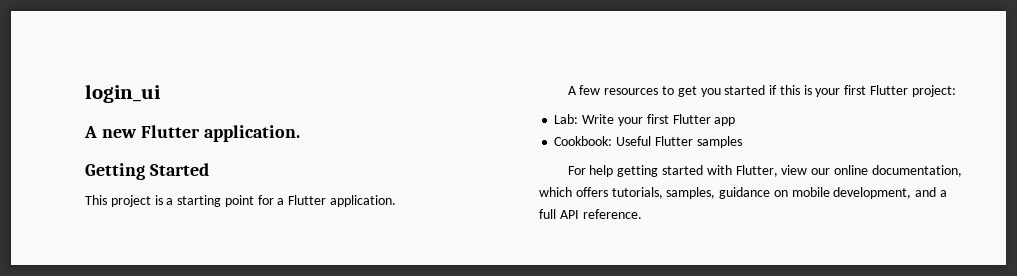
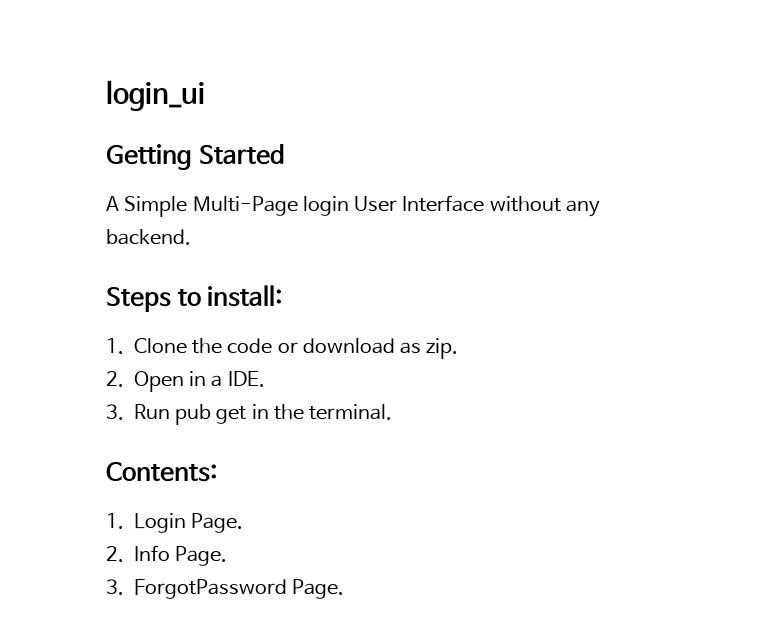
- A new Flutter application.
  Getting Started
- This project is a starting point for a Flutter application.
- A few resources to get you started if this is your first Flutter project:
- Lab: Write your first Flutter app
- Cookbook: Useful Flutter samples
- For help getting started with Flutter, view our online documentation, which offers tutorials, samples, guidance on mobile development, and a full API reference.
+ A Simple Multi-Page login User Interface without any backend.
+ Steps to install:
+ 1. Clone the code or download as zip.
+ 2. Open in a IDE.
+ 3. Run pub get in the terminal.
+ Contents:
+ 1. Login Page.
+ 2. Info Page.
+ 3. ForgotPassword Page.

